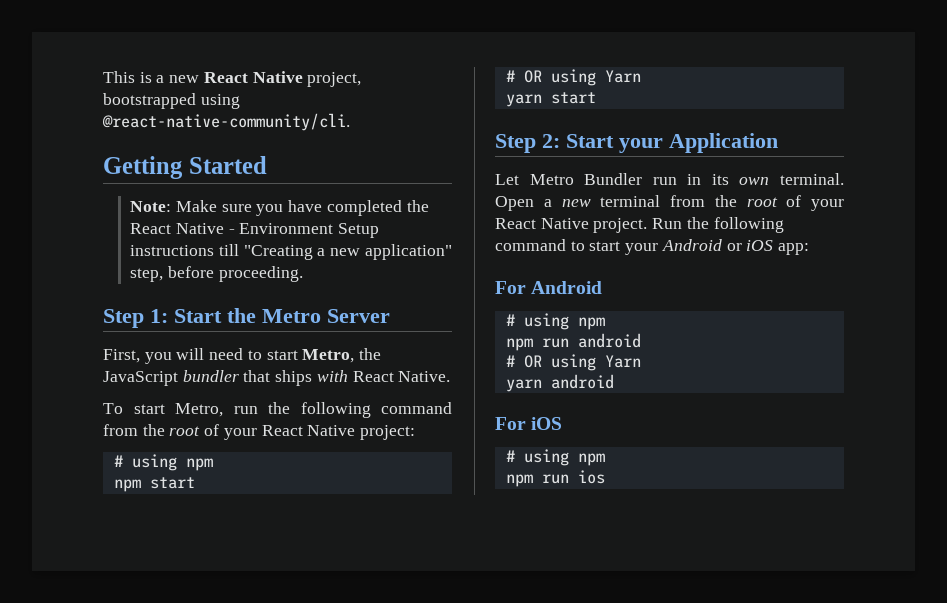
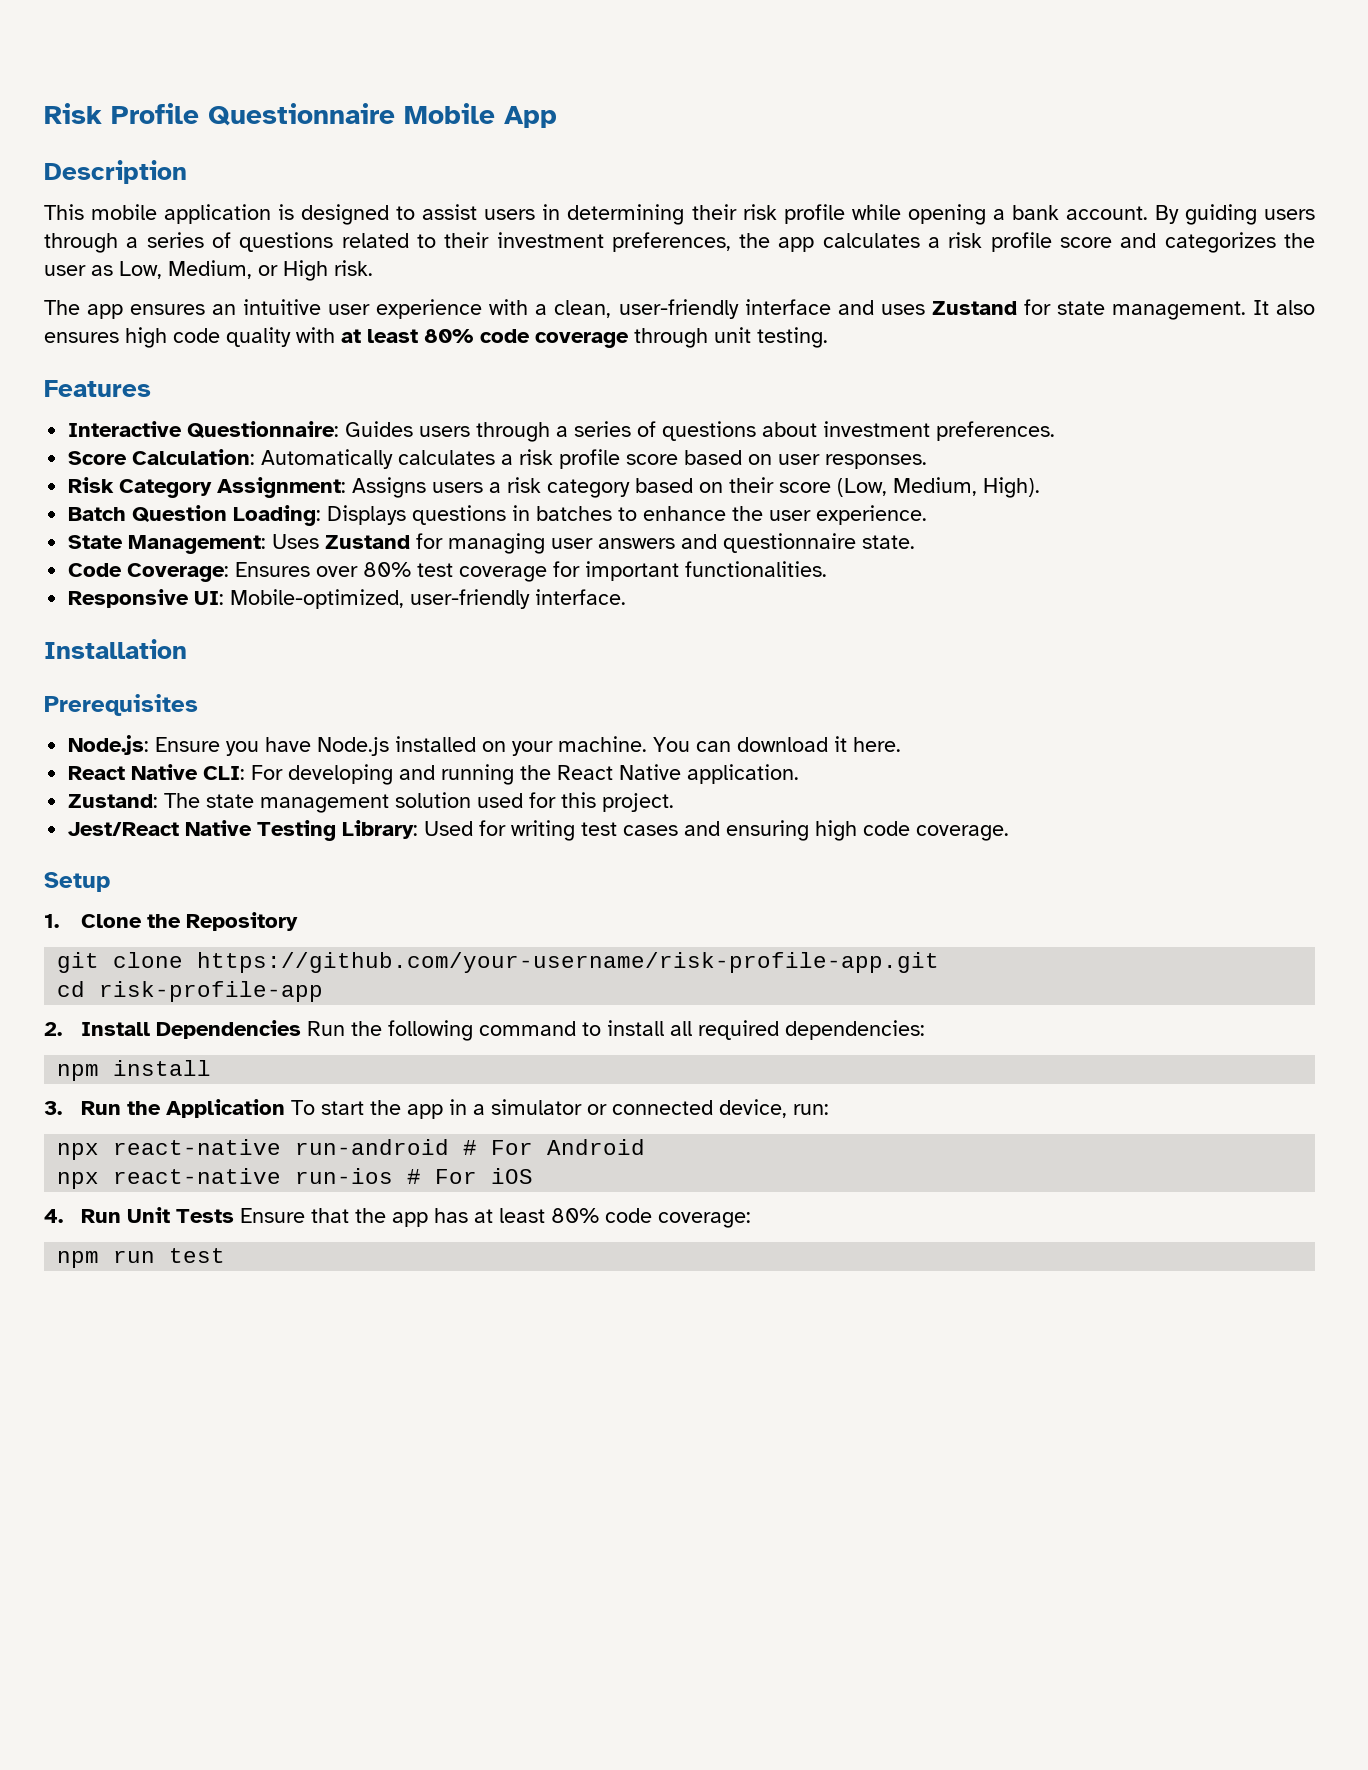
- This is a new React Native project, bootstrapped using @react-native-community/cli.
- Getting Started
- Note: Make sure you have completed the React Native - Environment Setup instructions till "Creating a new application" step, before proceeding.
- Step 1: Start the Metro Server
- First, you will need to start Metro, the JavaScript bundler that ships with React Native.
- To start Metro, run the following command from the root of your React Native project:
- # using npm
- npm start
- # OR using Yarn
- yarn start
- Step 2: Start your Application
- Let Metro Bundler run in its own terminal. Open a new terminal from the root of your React Native project. Run the following command to start your Android or iOS app:
- For Android
- # using npm
- npm run android
- # OR using Yarn
- yarn android
- For iOS
- # using npm
- npm run ios
+ Risk Profile Questionnaire Mobile App
+ Description
+ This mobile application is designed to assist users in determining their risk profile while opening a bank account. By guiding users through a series of questions related to their investment preferences, the app calculates a risk profile score and categorizes the user as Low, Medium, or High risk.
+ The app ensures an intuitive user experience with a clean, user-friendly interface and uses Zustand for state management. It also ensures high code quality with at least 80% code coverage through unit testing.
+ Features
+ Interactive Questionnaire: Guides users through a series of questions about investment preferences.
+ Score Calculation: Automatically calculates a risk profile score based on user responses.
+ Risk Category Assignment: Assigns users a risk category based on their score (Low, Medium, High).
+ Batch Question Loading: Displays questions in batches to enhance the user experience.
+ State Management: Uses Zustand for managing user answers and questionnaire state.
+ Code Coverage: Ensures over 80% test coverage for important functionalities.
+ Responsive UI: Mobile-optimized, user-friendly interface.
+ Installation
+ Prerequisites
+ Node.js: Ensure you have Node.js installed on your machine. You can download it here.
+ React Native CLI: For developing and running the React Native application.
+ Zustand: The state management solution used for this project.
+ Jest/React Native Testing Library: Used for writing test cases and ensuring high code coverage.
+ Setup
+ 1. Clone the Repository
+ git clone https://github.com/your-username/risk-profile-app.git
+ cd risk-profile-app
+ 2. Install Dependencies Run the following command to install all required dependencies:
+ npm install
+ 3. Run the Application To start the app in a simulator or connected device, run:
+ npx react-native run-android # For Android
+ npx react-native run-ios # For iOS
+ 4. Run Unit Tests Ensure that the app has at least 80% code coverage:
+ npm run test

